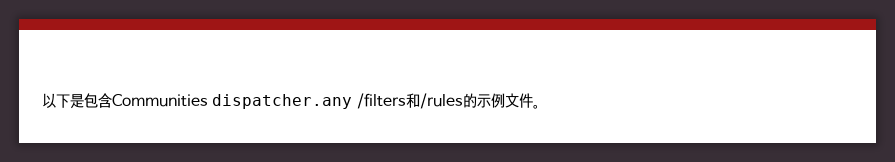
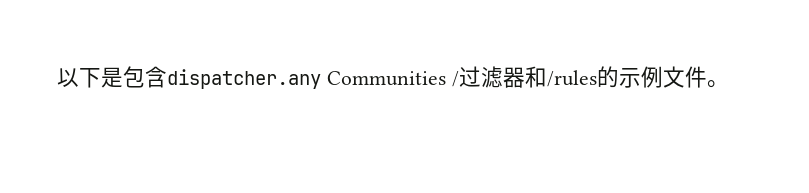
- 以下是包含Communities dispatcher.any /filters和/rules的示例文件。
+ 以下是包含dispatcher.any Communities /过滤器和/rules的示例文件。

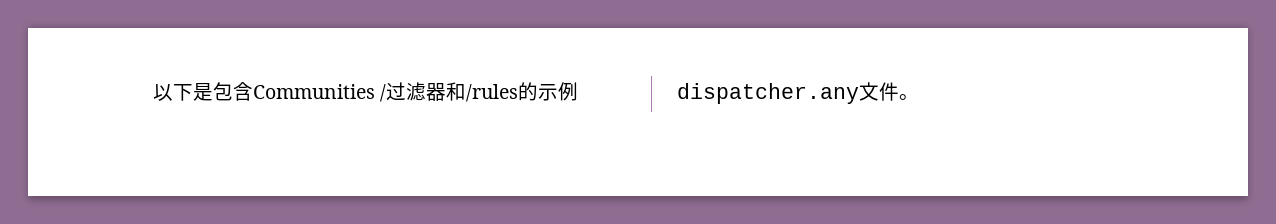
- 以下是包含dispatcher.any Communities /过滤器和/rules的示例文件。
+ 以下是包含Communities /过滤器和/rules的示例dispatcher.any文件。

